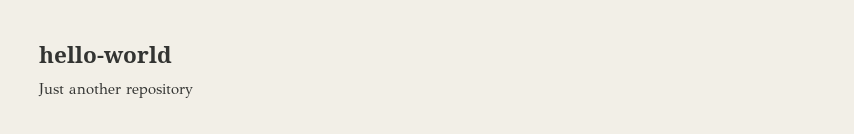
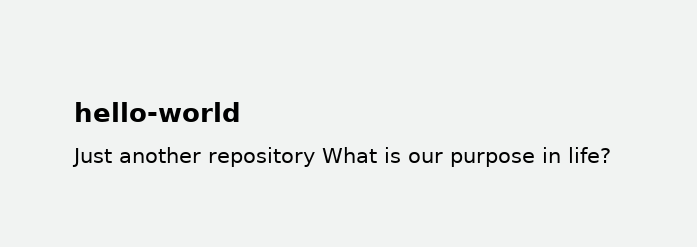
- Just another repository
+ Just another repository What is our purpose in life?

